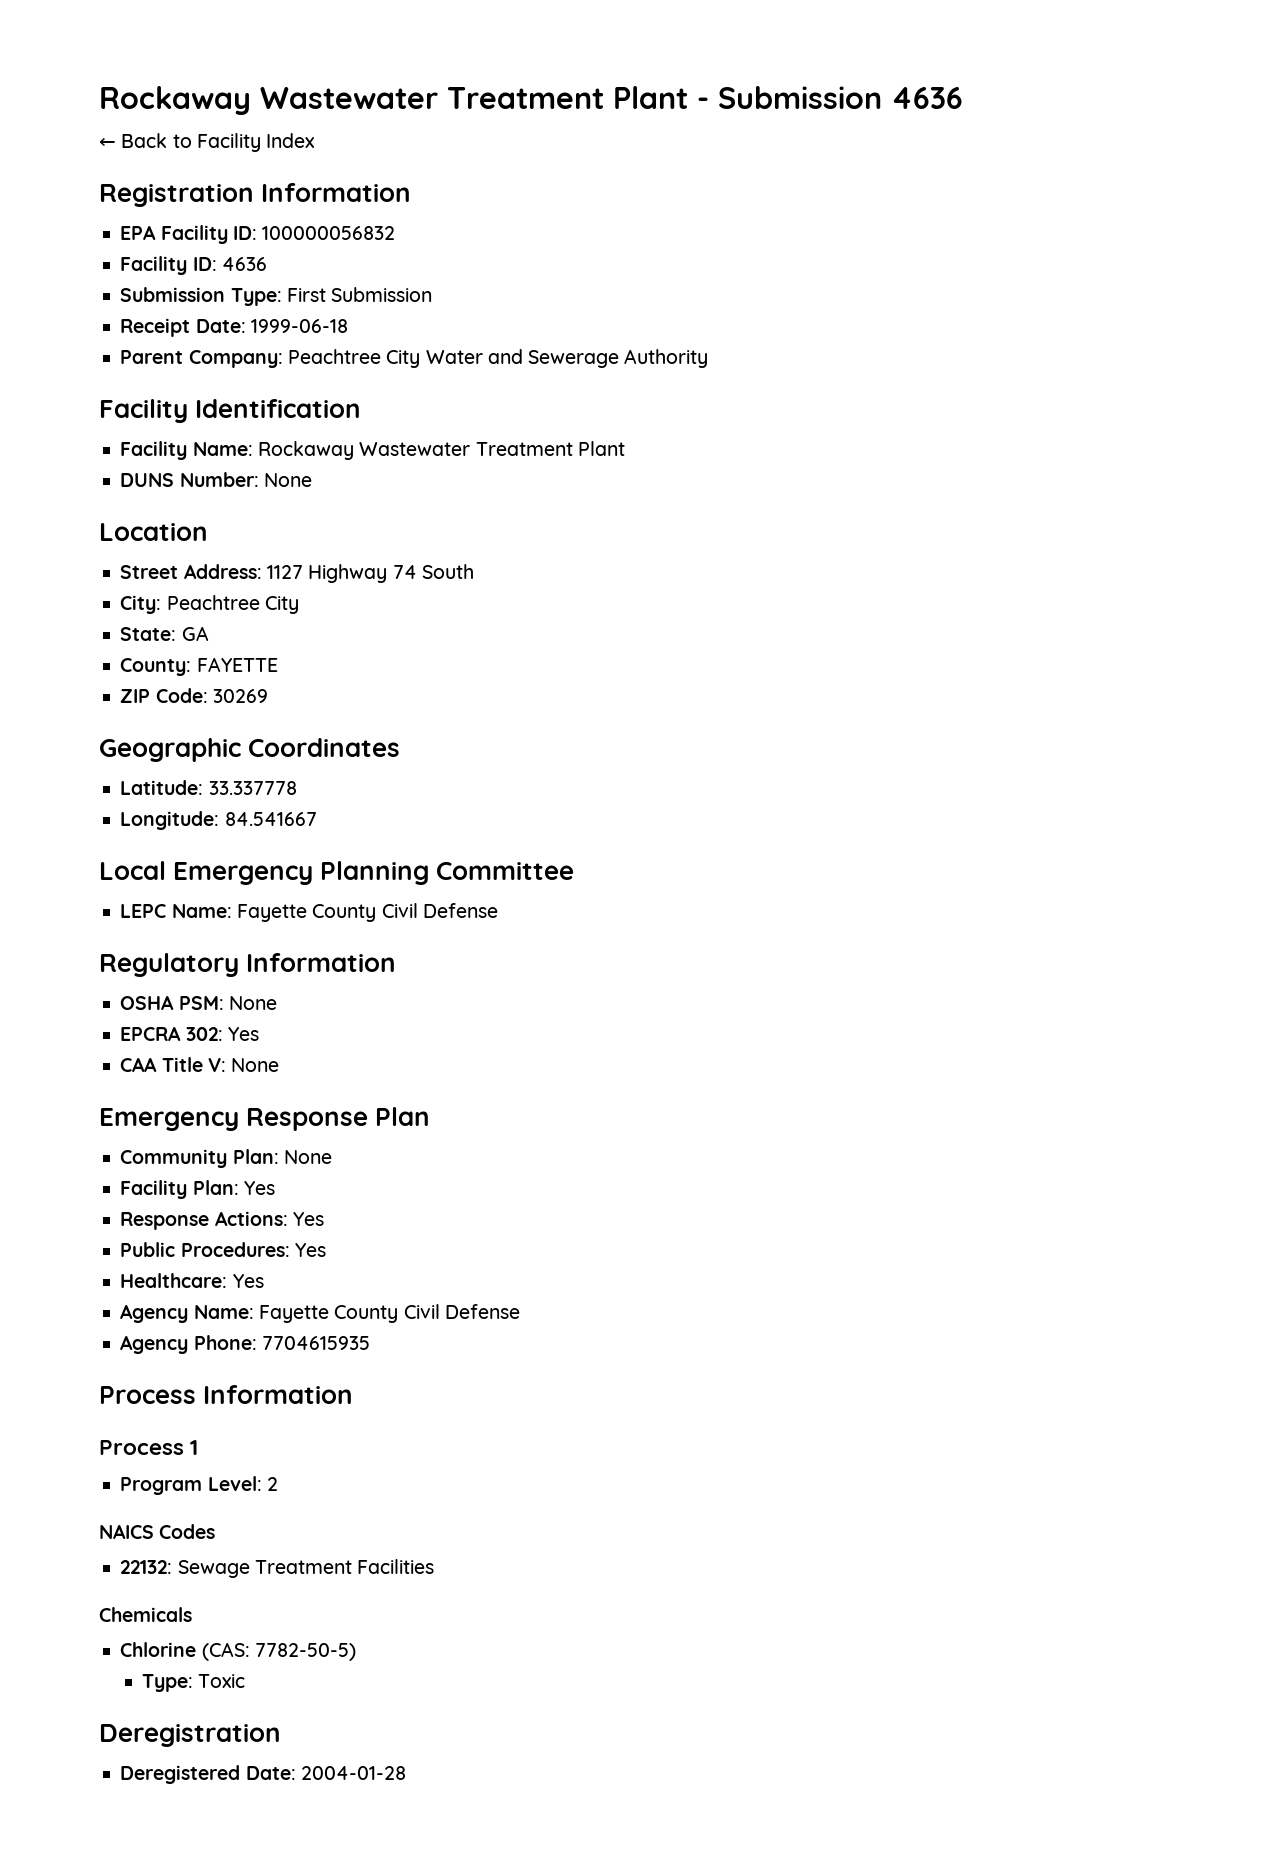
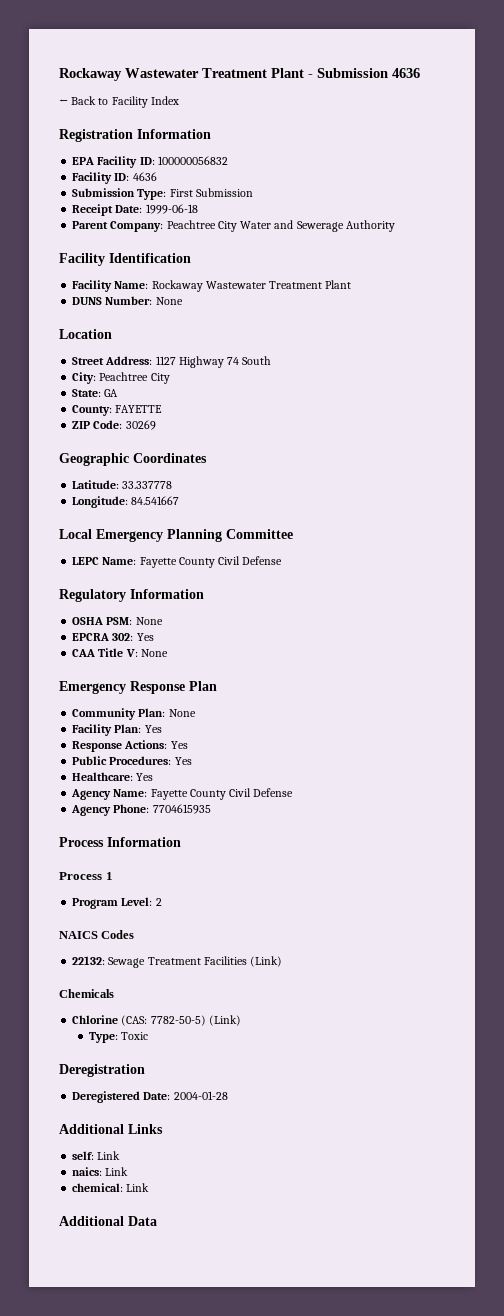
- 22132: Sewage Treatment Facilities
+ 22132: Sewage Treatment Facilities (Link)
- Chlorine (CAS: 7782-50-5)
+ Chlorine (CAS: 7782-50-5) (Link)
+ Additional Links
+ self: Link
+ naics: Link
+ chemical: Link
+ Additional Data

